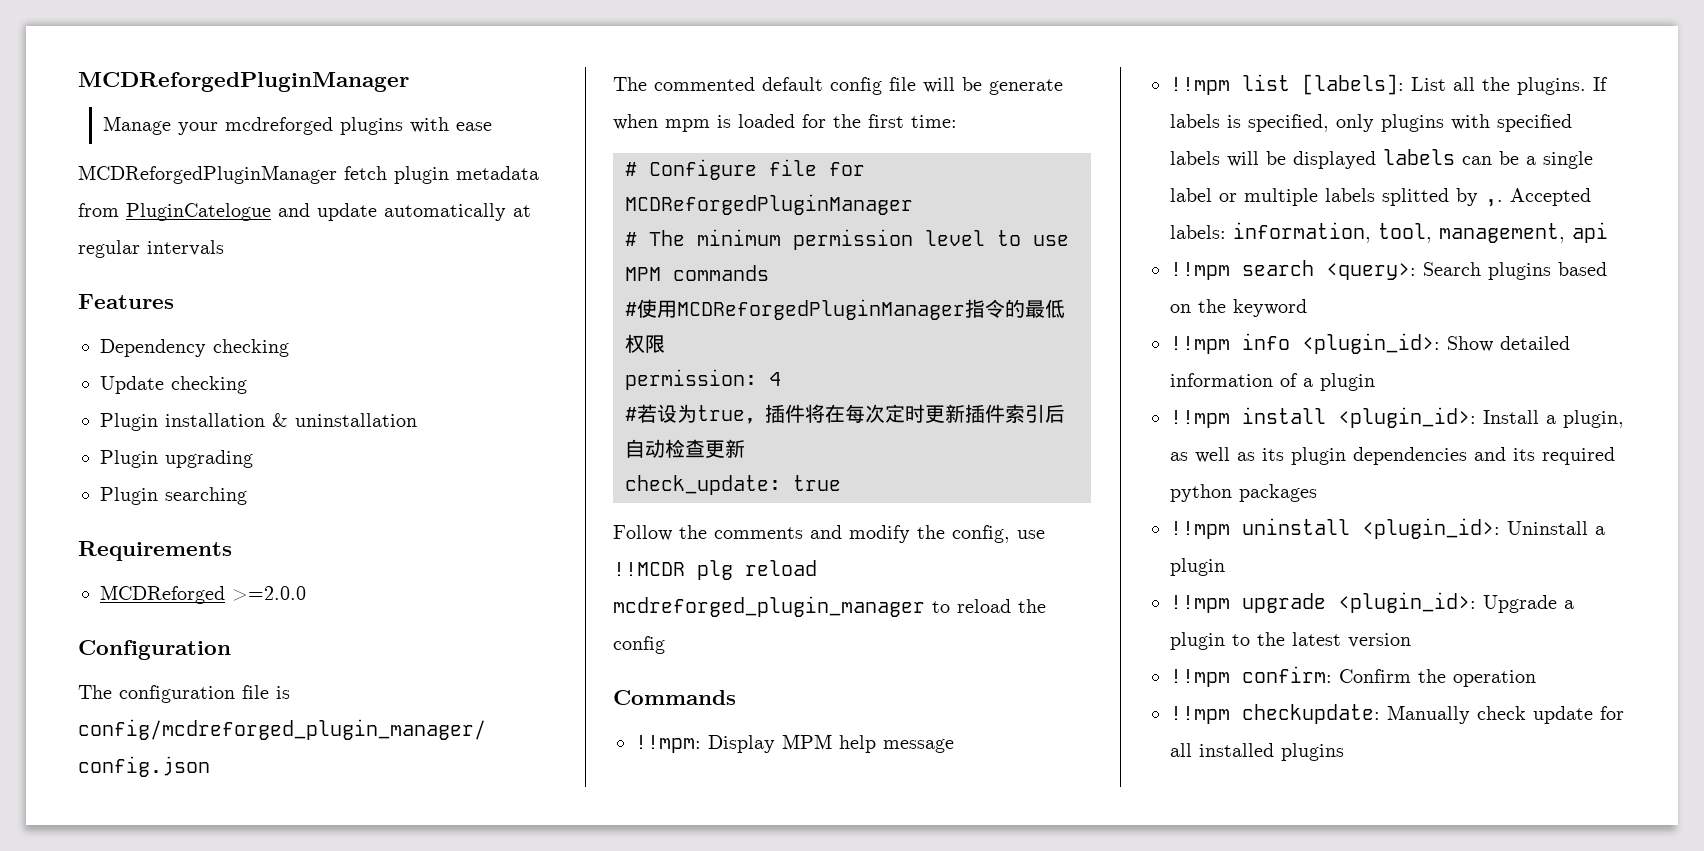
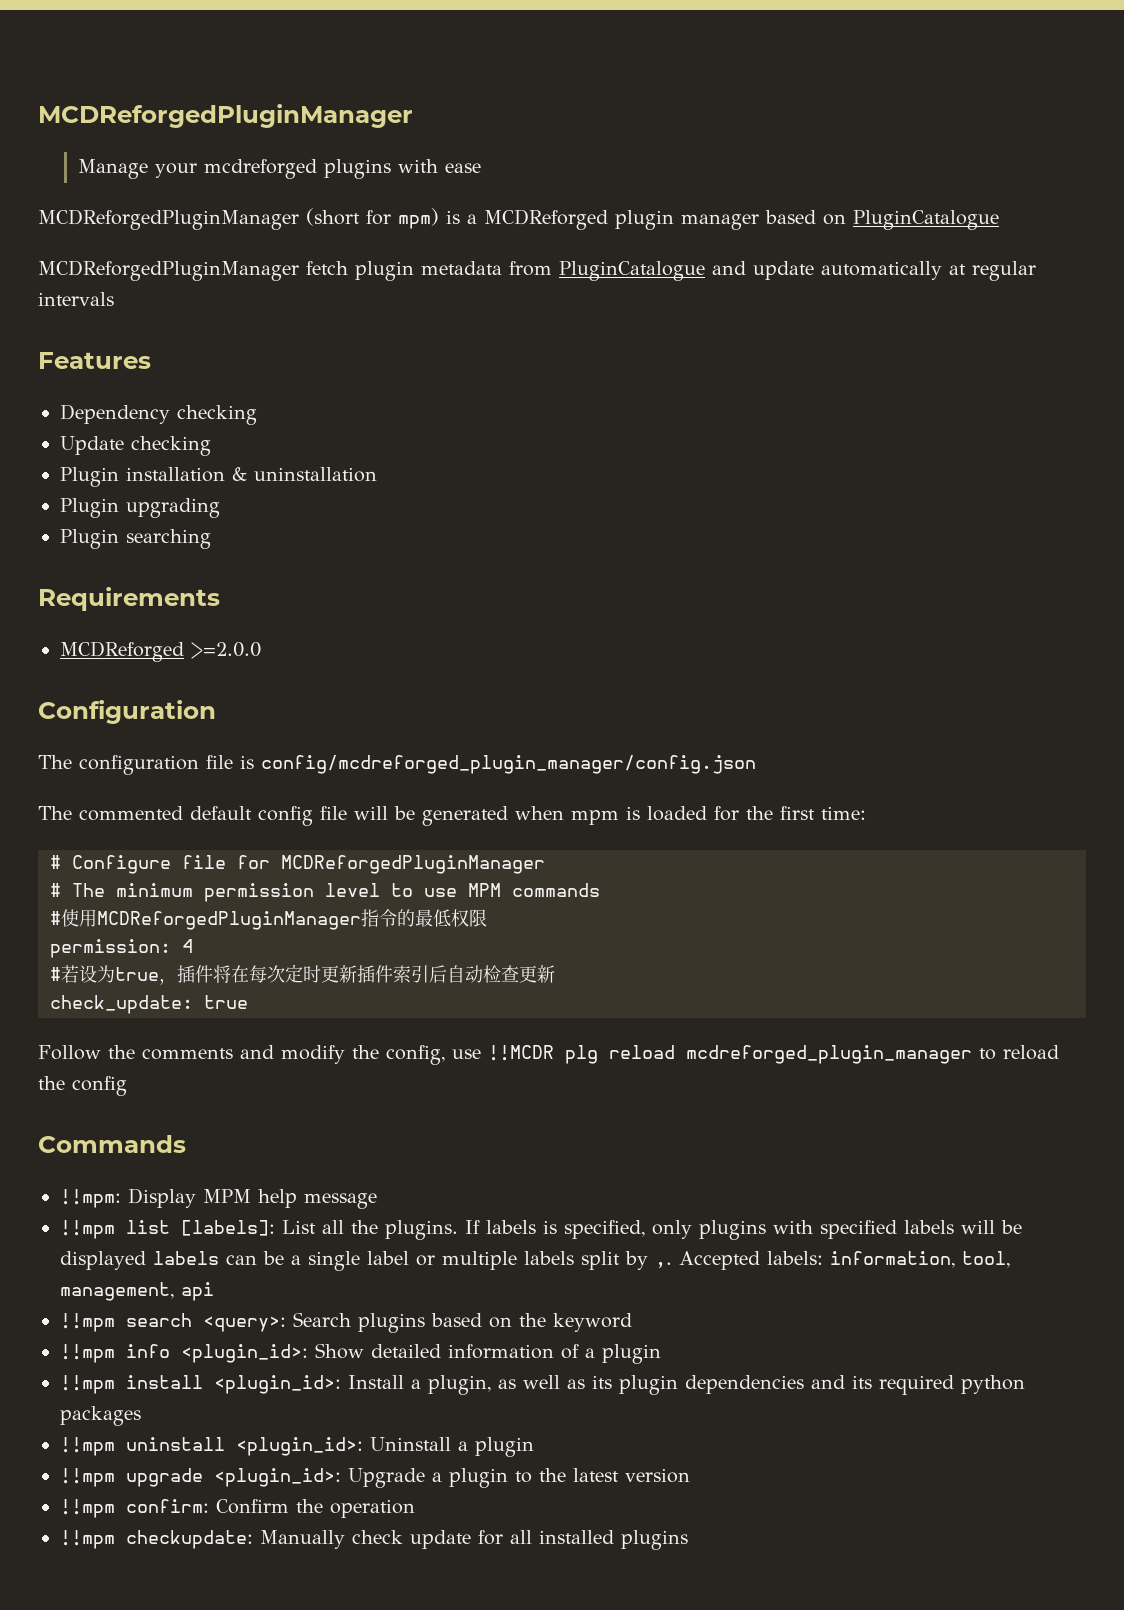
+ MCDReforgedPluginManager (short for mpm) is a MCDReforged plugin manager based on PluginCatalogue
- MCDReforgedPluginManager fetch plugin metadata from PluginCatelogue and update automatically at regular intervals
+ MCDReforgedPluginManager fetch plugin metadata from PluginCatalogue and update automatically at regular intervals
- The commented default config file will be generate when mpm is loaded for the first time:
+ The commented default config file will be generated when mpm is loaded for the first time:
- If labels is specified, only plugins with specified labels will be displayed labels can be a single label or multiple labels splitted by ,.
+ If labels is specified, only plugins with specified labels will be displayed labels can be a single label or multiple labels split by ,.

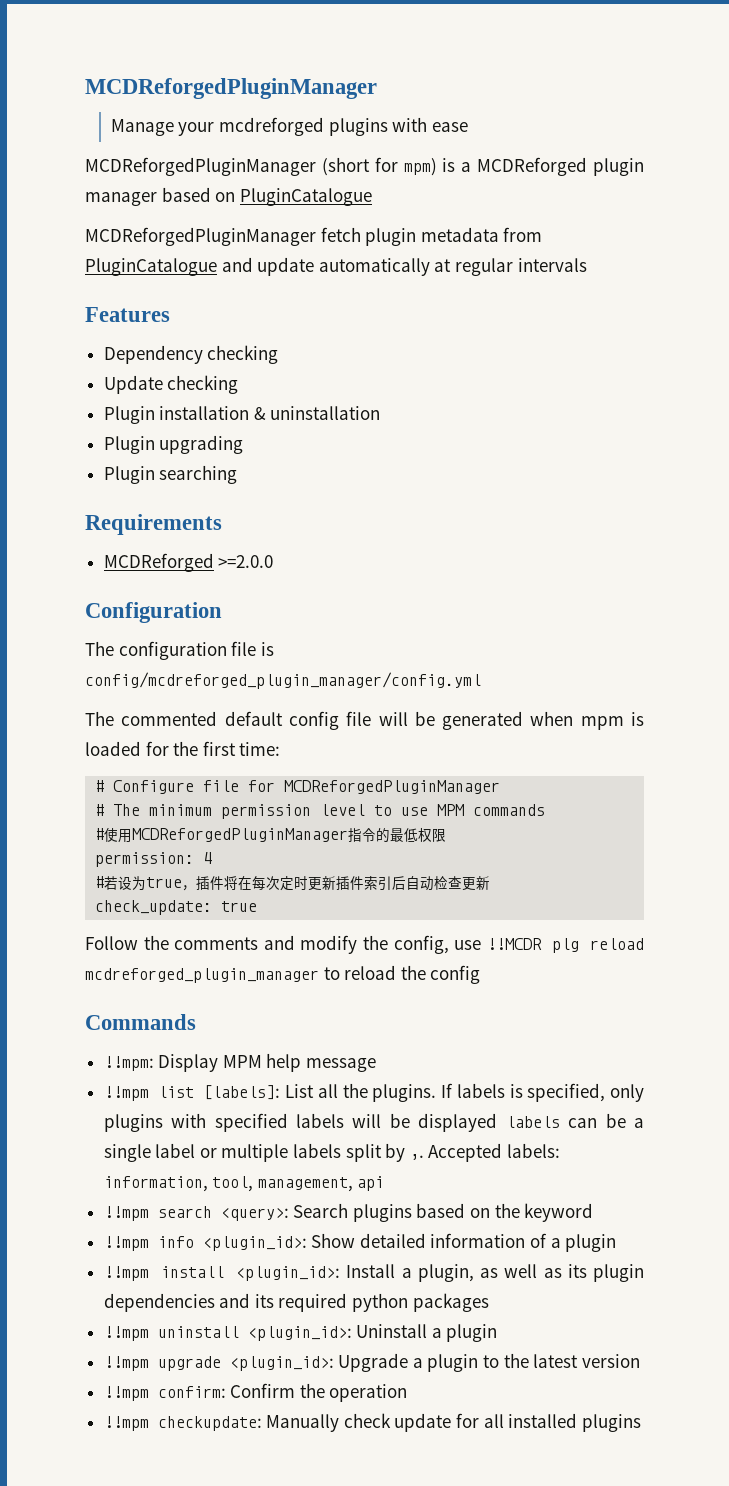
- The configuration file is config/mcdreforged_plugin_manager/config.json
+ The configuration file is config/mcdreforged_plugin_manager/config.yml

